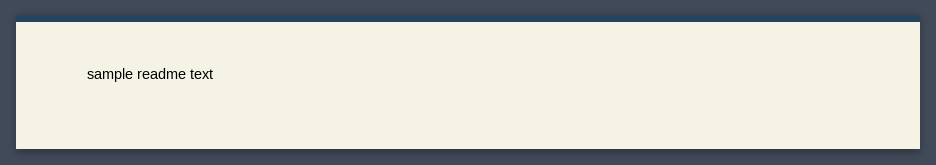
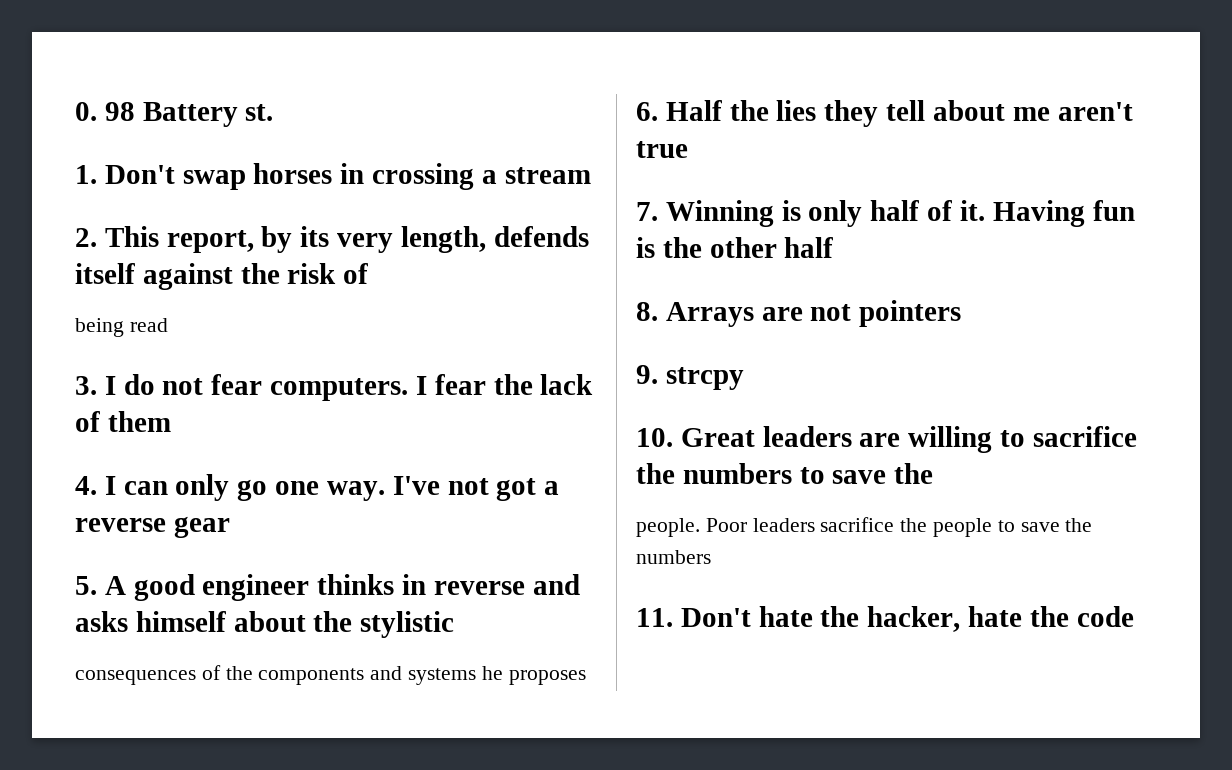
- sample readme text
+ 0. 98 Battery st.
+ 1. Don't swap horses in crossing a stream
+ 2. This report, by its very length, defends itself against the risk of
+ being read
+ 3. I do not fear computers. I fear the lack of them
+ 4. I can only go one way. I've not got a reverse gear
+ 5. A good engineer thinks in reverse and asks himself about the stylistic
+ consequences of the components and systems he proposes
+ 6. Half the lies they tell about me aren't true
+ 7. Winning is only half of it. Having fun is the other half
+ 8. Arrays are not pointers
+ 9. strcpy
+ 10. Great leaders are willing to sacrifice the numbers to save the
+ people. Poor leaders sacrifice the people to save the numbers
+ 11. Don't hate the hacker, hate the code

